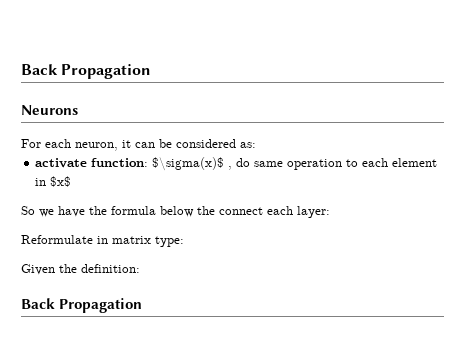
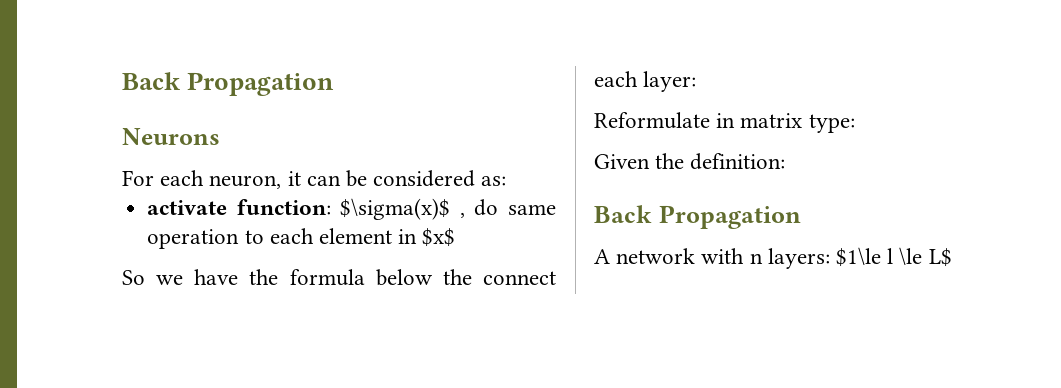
+ A network with n layers: $1\le l \le L$

